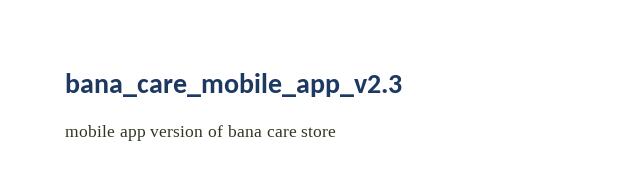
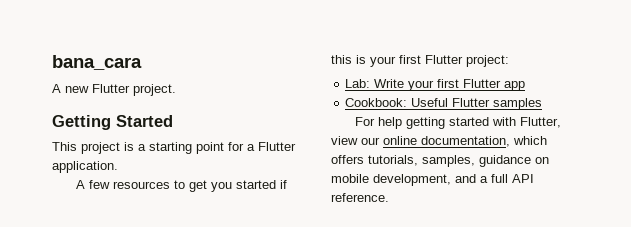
- bana_care_mobile_app_v2.3
- mobile app version of bana care store
+ bana_cara
+ A new Flutter project.
+ Getting Started
+ This project is a starting point for a Flutter application.
+ A few resources to get you started if this is your first Flutter project:
+ Lab: Write your first Flutter app
+ Cookbook: Useful Flutter samples
+ For help getting started with Flutter, view our online documentation, which offers tutorials, samples, guidance on mobile development, and a full API reference.

